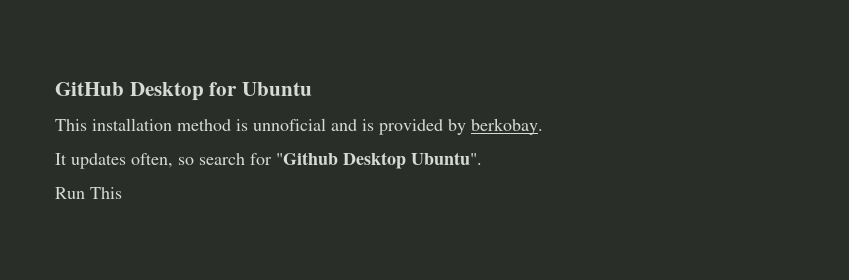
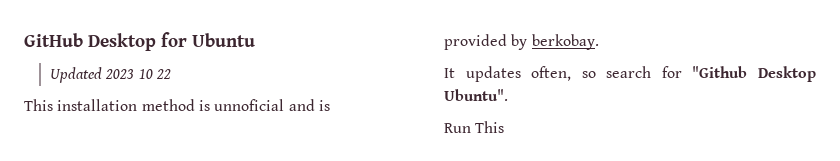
+ Updated 2023 10 22

